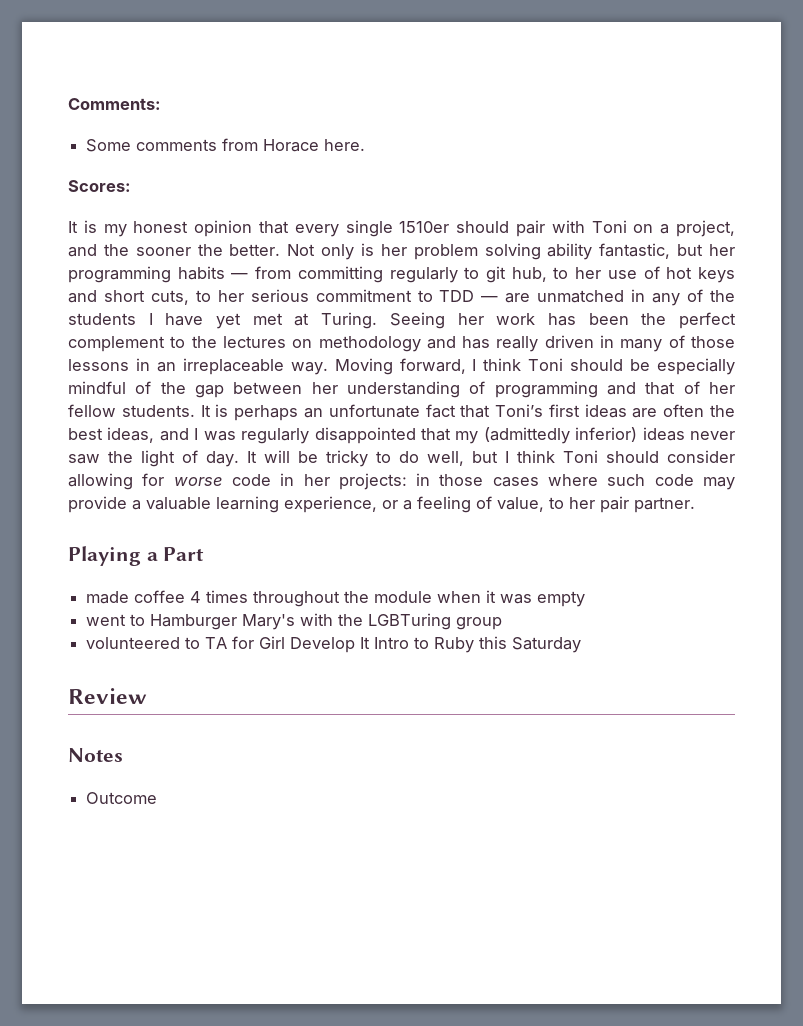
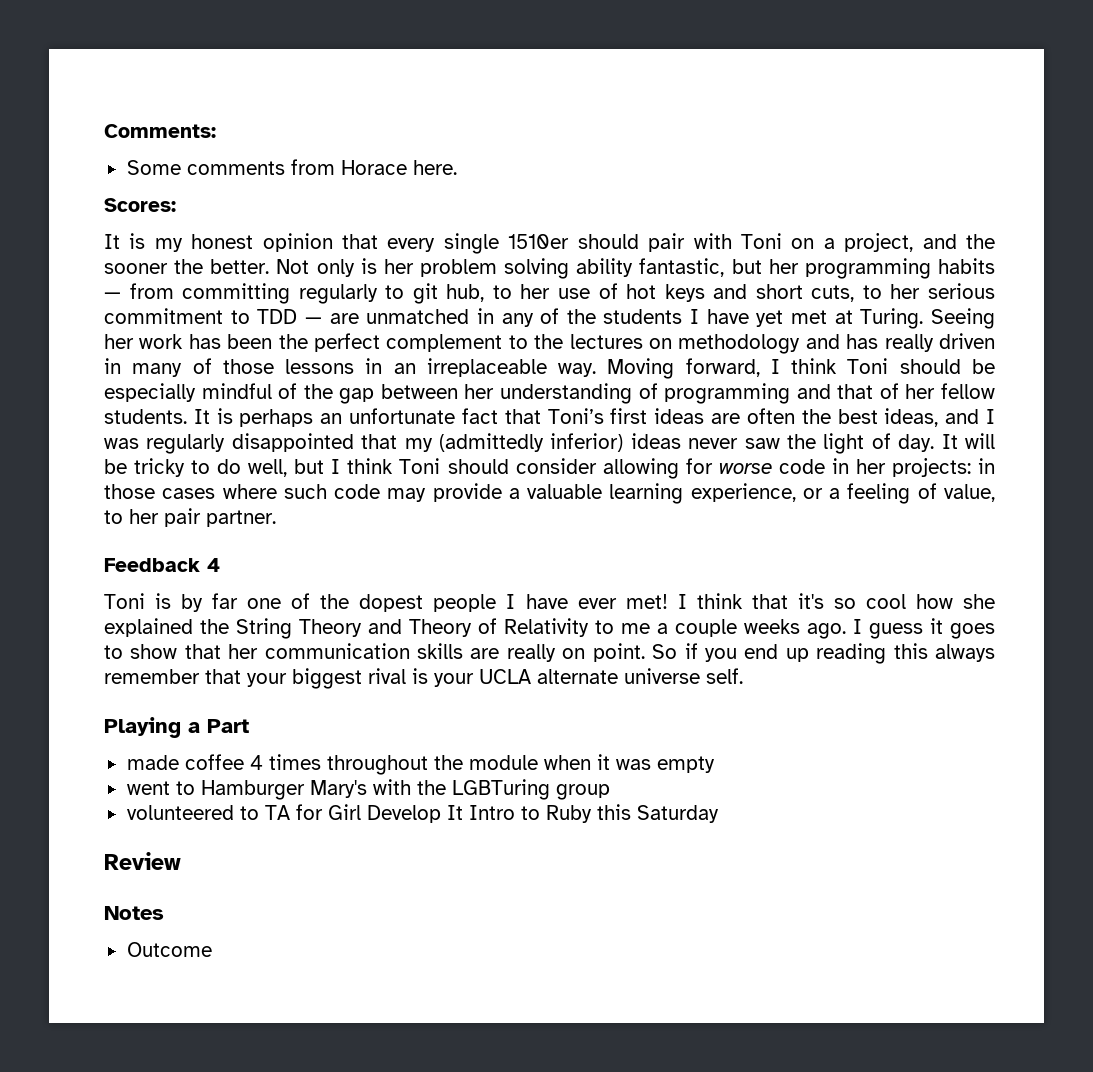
+ Feedback 4
+ Toni is by far one of the dopest people I have ever met! I think that it's so cool how she explained the String Theory and Theory of Relativity to me a couple weeks ago. I guess it goes to show that her communication skills are really on point. So if you end up reading this always remember that your biggest rival is your UCLA alternate universe self.

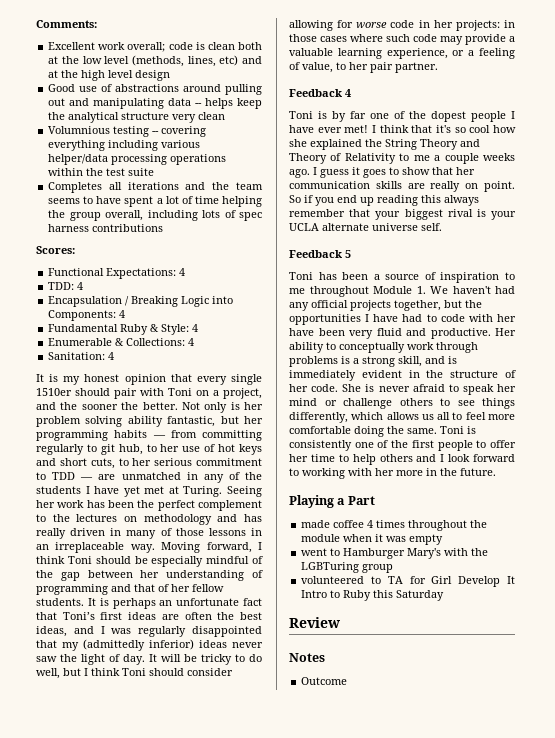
- Some comments from Horace here.
+ Excellent work overall; code is clean both at the low level (methods, lines, etc) and at the high level design
+ Good use of abstractions around pulling out and manipulating data -- helps keep the analytical structure very clean
+ Volumnious testing -- covering everything including various helper/data processing operations within the test suite
+ Completes all iterations and the team seems to have spent a lot of time helping the group overall, including lots of spec harness contributions
  Scores:
+ Functional Expectations: 4
+ TDD: 4
+ Encapsulation / Breaking Logic into Components: 4
+ Fundamental Ruby & Style: 4
+ Enumerable & Collections: 4
+ Sanitation: 4
+ Feedback 5
+ Toni has been a source of inspiration to me throughout Module 1. We haven't had any official projects together, but the opportunities I have had to code with her have been very fluid and productive. Her ability to conceptually work through problems is a strong skill, and is immediately evident in the structure of her code. She is never afraid to speak her mind or challenge others to see things differently, which allows us all to feel more comfortable doing the same. Toni is consistently one of the first people to offer her time to help others and I look forward to working with her more in the future.

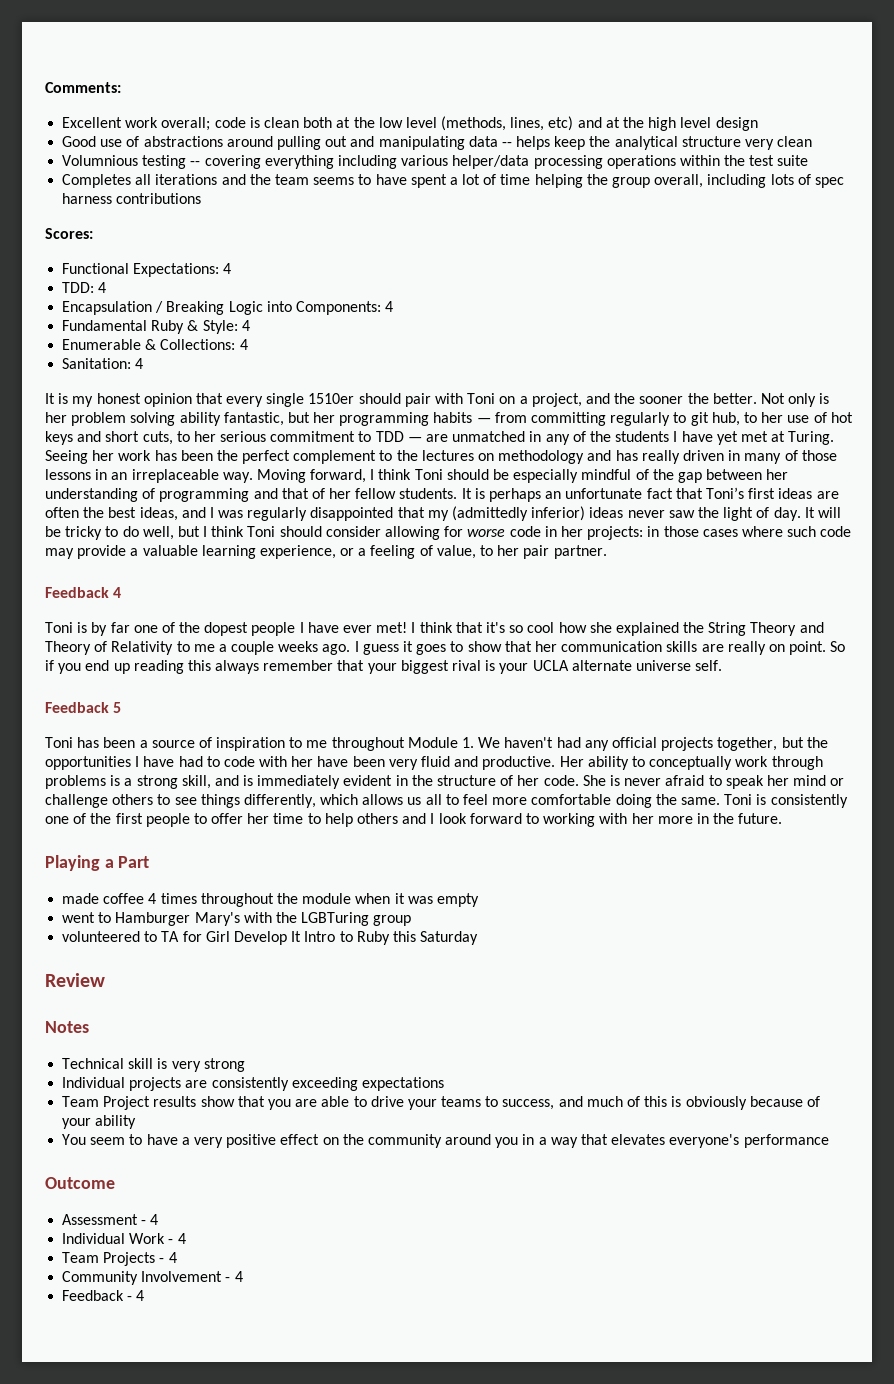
+ Technical skill is very strong
+ Individual projects are consistently exceeding expectations
+ Team Project results show that you are able to drive your teams to success, and much of this is obviously because of your ability
+ You seem to have a very positive effect on the community around you in a way that elevates everyone's performance
  Outcome
+ Assessment - 4
+ Individual Work - 4
+ Team Projects - 4
+ Community Involvement - 4
+ Feedback - 4

